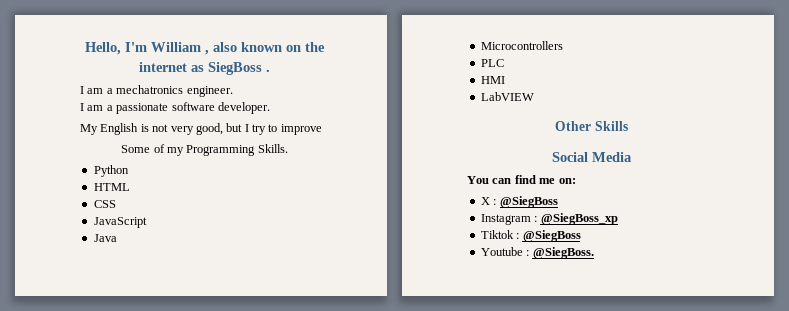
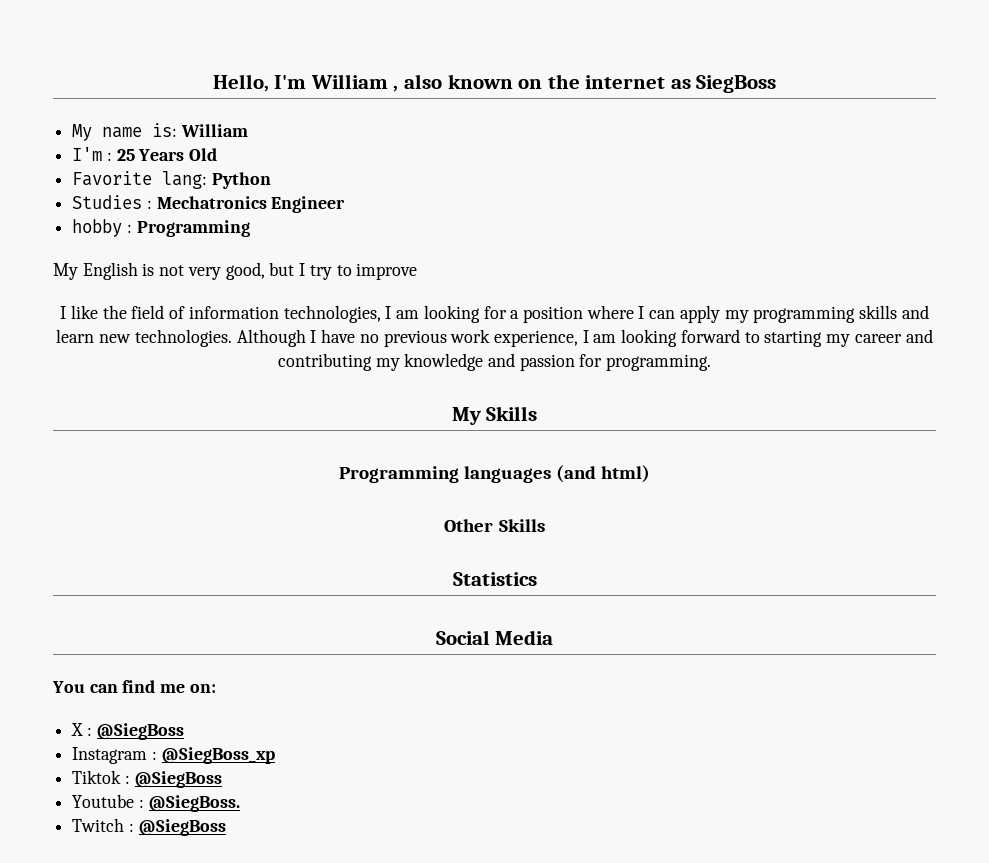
- Hello, I'm William , also known on the internet as SiegBoss .
- I am a mechatronics engineer.
- I am a passionate software developer.
+ Hello, I'm William , also known on the internet as SiegBoss
+ My name is: William
+ I'm : 25 Years Old
+ Favorite lang: Python
+ Studies : Mechatronics Engineer
+ hobby : Programming
- Some of my Programming Skills.
- Python
- HTML
- CSS
- JavaScript
- Java
- Microcontrollers
- PLC
- HMI
- LabVIEW
+ I like the field of information technologies, I am looking for a position where I can apply my programming skills and learn new technologies. Although I have no previous work experience, I am looking forward to starting my career and contributing my knowledge and passion for programming.
+ My Skills
+ Programming languages (and html)
+ Statistics
+ Twitch : @SiegBoss

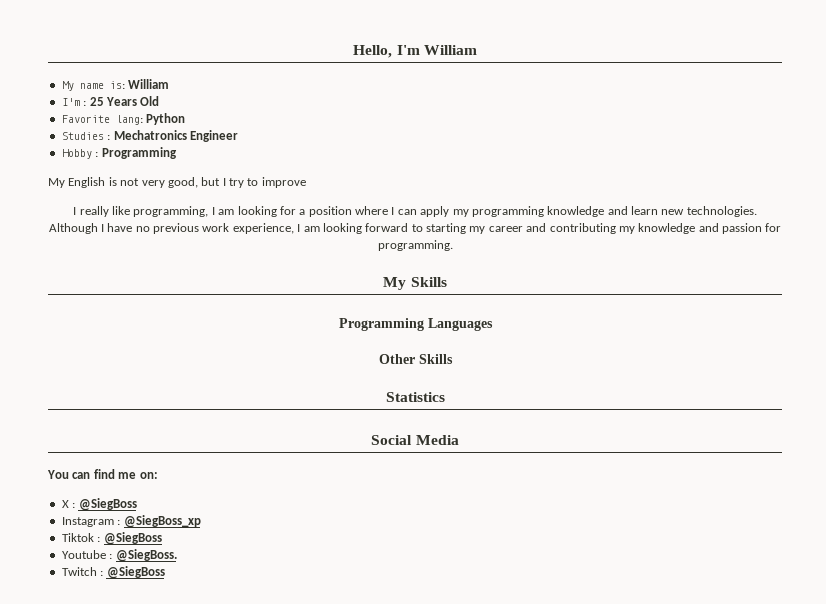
- Hello, I'm William , also known on the internet as SiegBoss
+ Hello, I'm William
- hobby : Programming
+ Hobby : Programming
- I like the field of information technologies, I am looking for a position where I can apply my programming skills and learn new technologies.
+ I really like programming, I am looking for a position where I can apply my programming knowledge and learn new technologies.
- Programming languages (and html)
+ Programming Languages

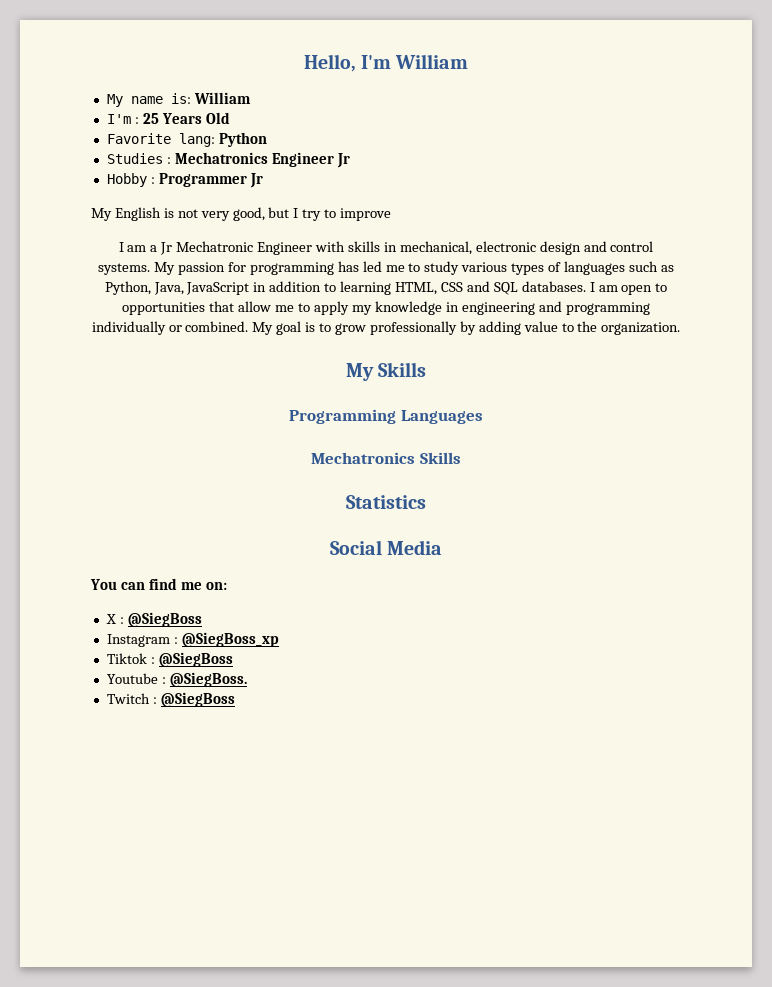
- Studies : Mechatronics Engineer
+ Studies : Mechatronics Engineer Jr
- Hobby : Programming
+ Hobby : Programmer Jr
- I really like programming, I am looking for a position where I can apply my programming knowledge and learn new technologies. Although I have no previous work experience, I am looking forward to starting my career and contributing my knowledge and passion for programming.
+ I am a Jr Mechatronic Engineer with skills in mechanical, electronic design and control systems. My passion for programming has led me to study various types of languages such as Python, Java, JavaScript in addition to learning HTML, CSS and SQL databases. I am open to opportunities that allow me to apply my knowledge in engineering and programming individually or combined. My goal is to grow professionally by adding value to the organization.
- Other Skills
+ Mechatronics Skills

